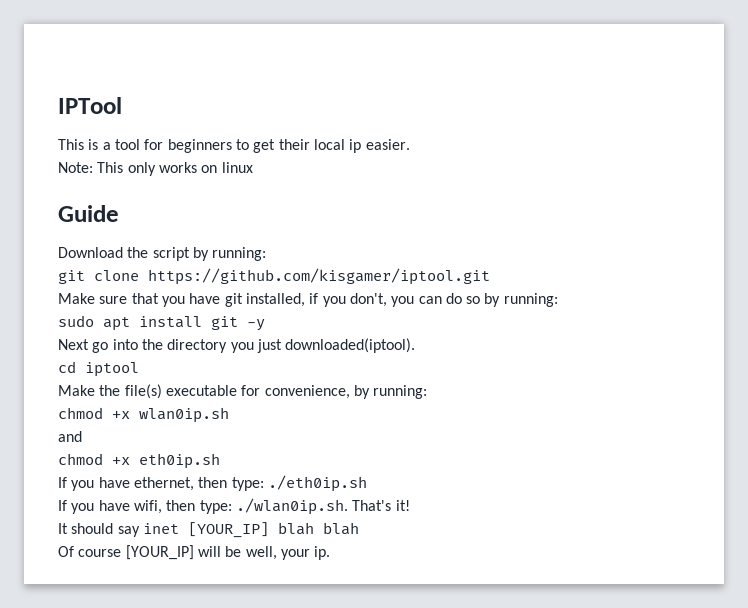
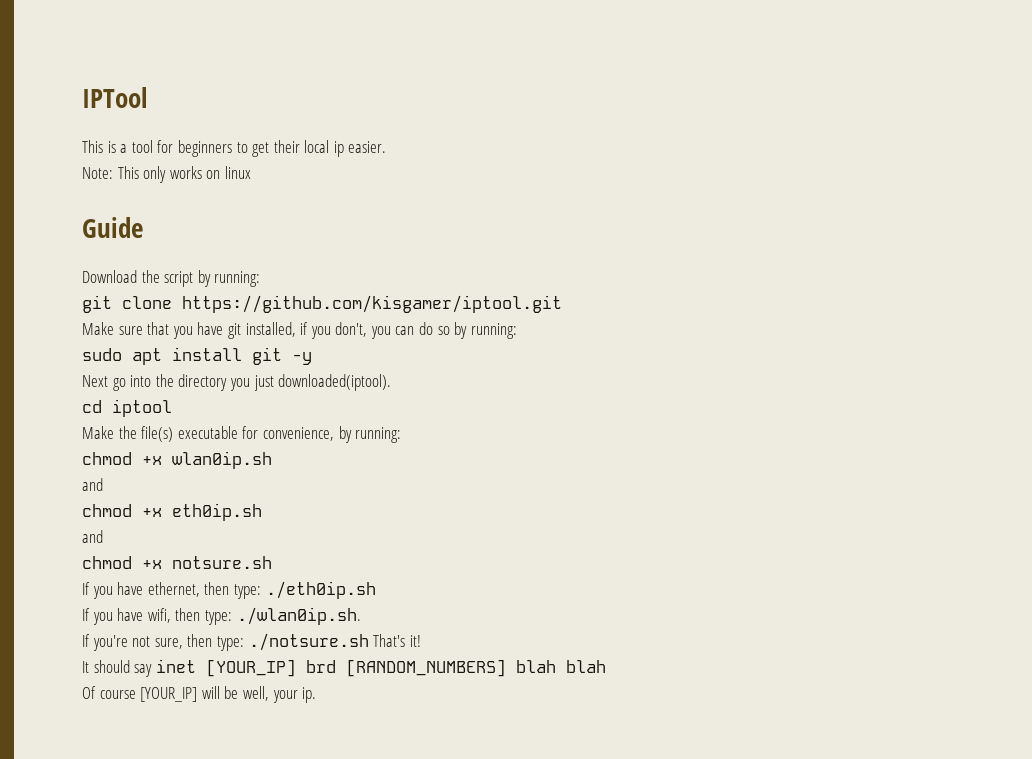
  chmod +x eth0ip.sh
+ and
+ chmod +x notsure.sh
- If you have wifi, then type: ./wlan0ip.sh. That's it!
+ If you have wifi, then type: ./wlan0ip.sh.
+ If you're not sure, then type: ./notsure.sh That's it!
- It should say inet [YOUR_IP] blah blah
+ It should say inet [YOUR_IP] brd [RANDOM_NUMBERS] blah blah

